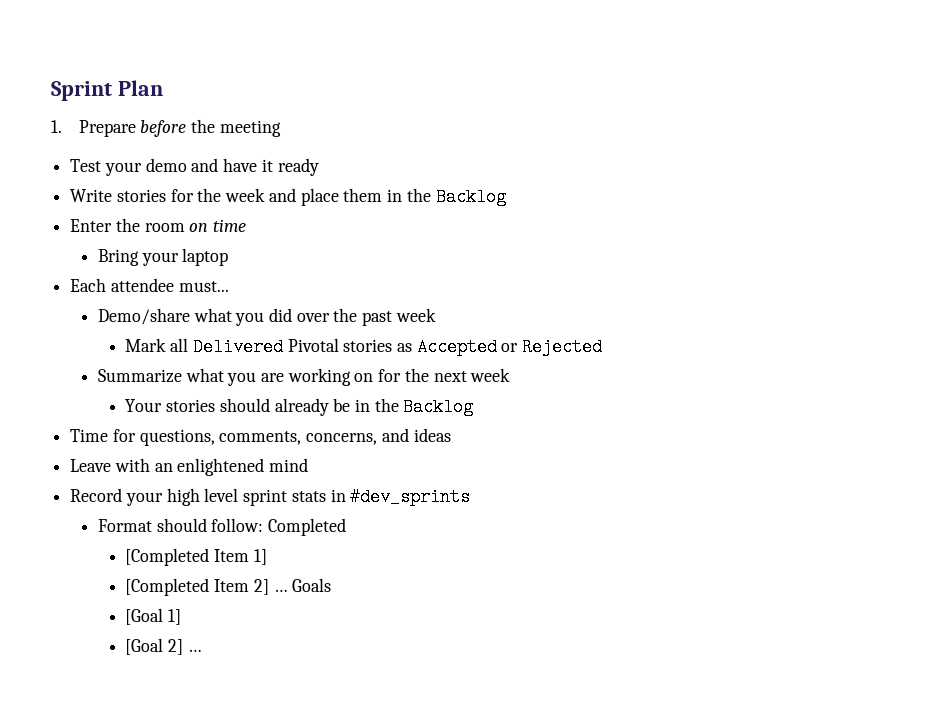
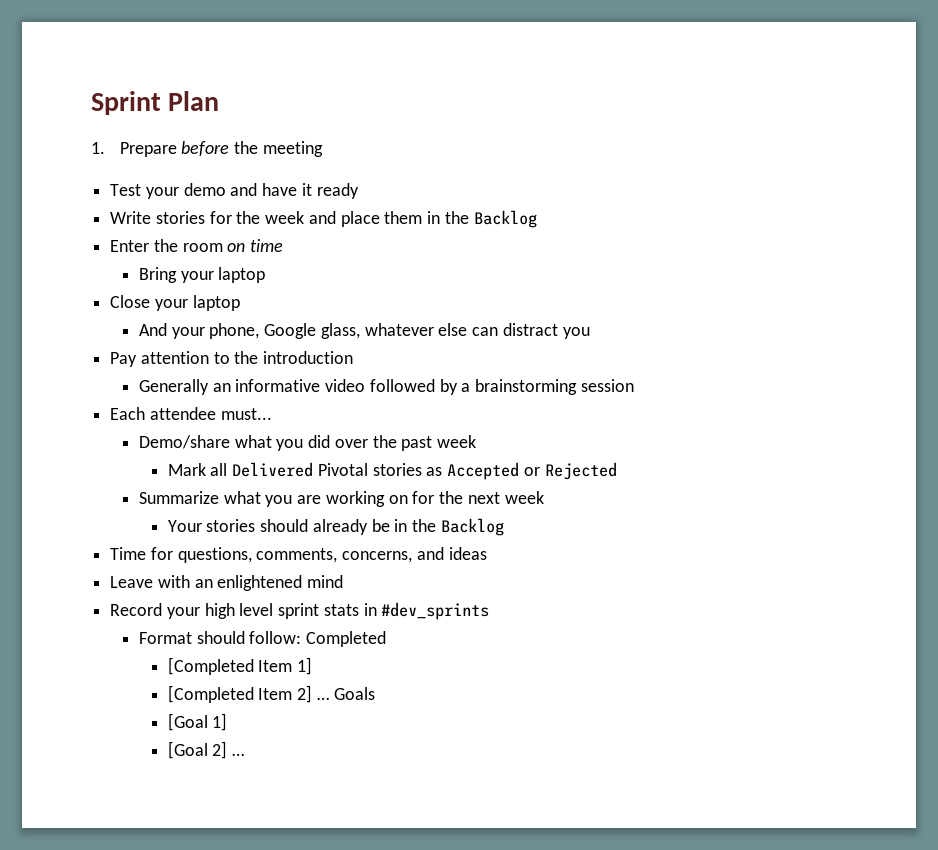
+ Close your laptop
+ And your phone, Google glass, whatever else can distract you
+ Pay attention to the introduction
+ Generally an informative video followed by a brainstorming session

